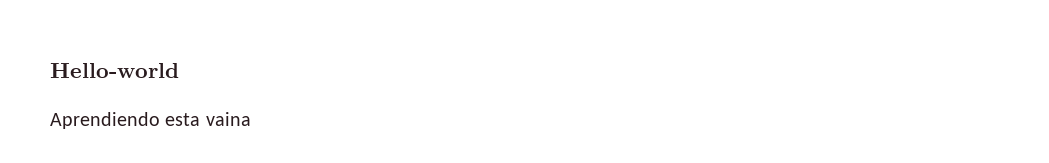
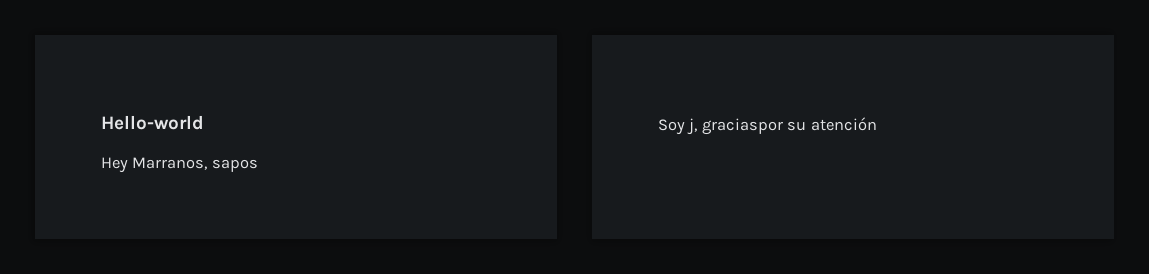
- Aprendiendo esta vaina
+ Hey Marranos, sapos
+ Soy j, graciaspor su atención

